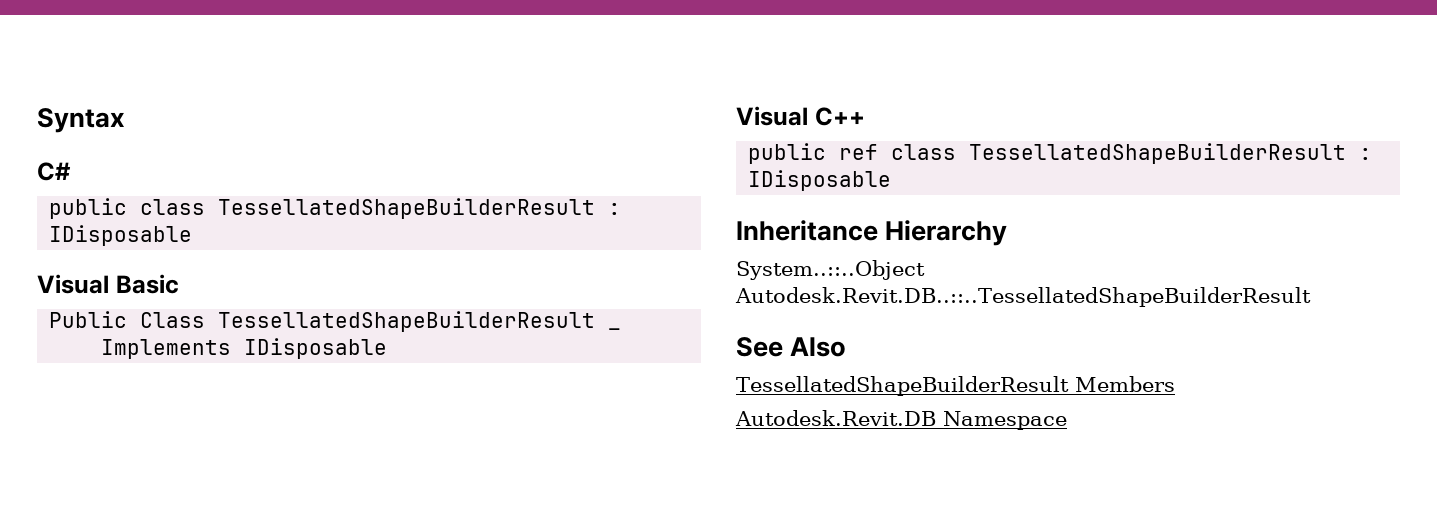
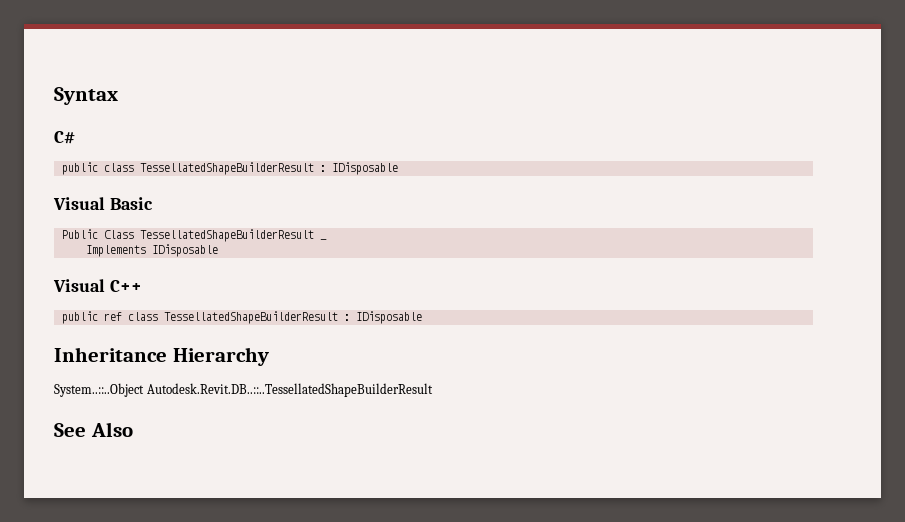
- TessellatedShapeBuilderResult Members
- Autodesk.Revit.DB Namespace

